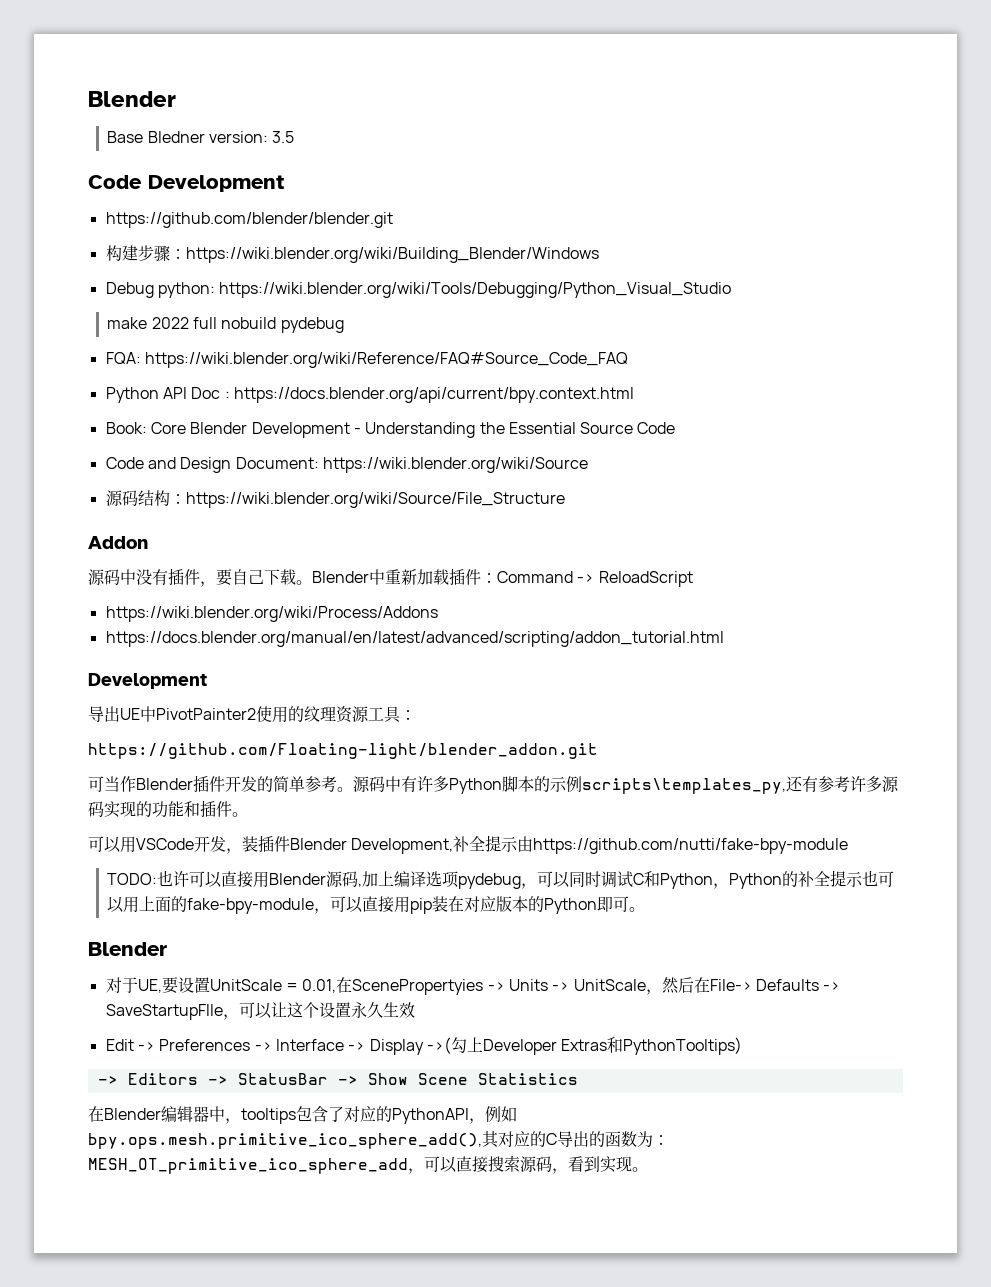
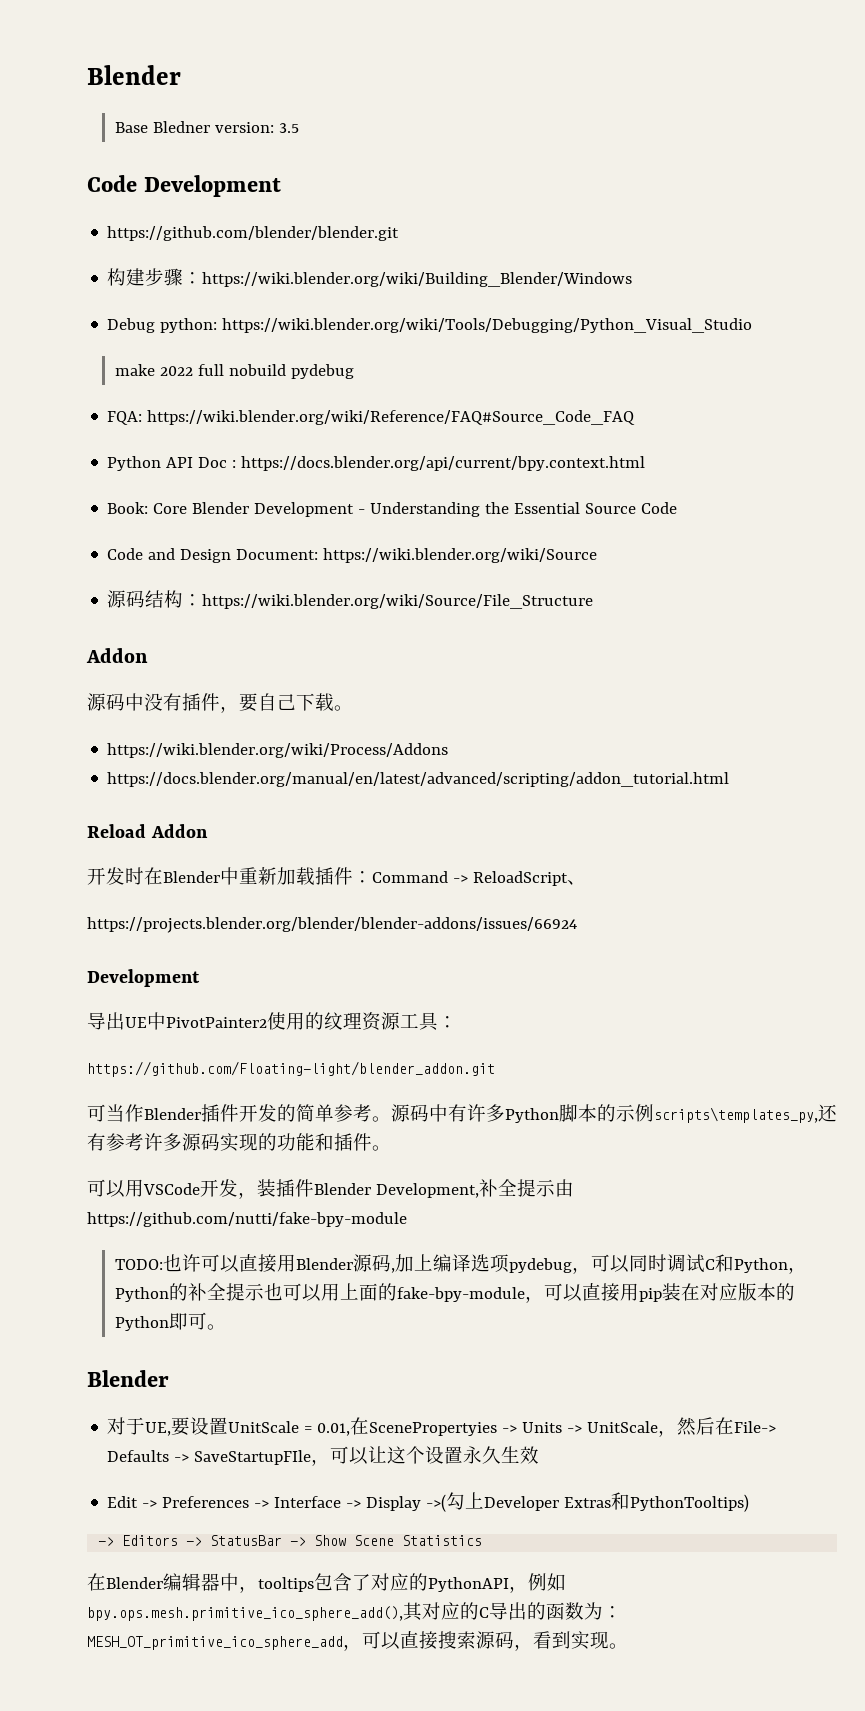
- 源码中没有插件，要自己下载。Blender中重新加载插件：Command -> ReloadScript
+ 源码中没有插件，要自己下载。
  https://wiki.blender.org/wiki/Process/Addons
  https://docs.blender.org/manual/en/latest/advanced/scripting/addon_tutorial.html
+ Reload Addon
+ 开发时在Blender中重新加载插件：Command -> ReloadScript、
+ https://projects.blender.org/blender/blender-addons/issues/66924

